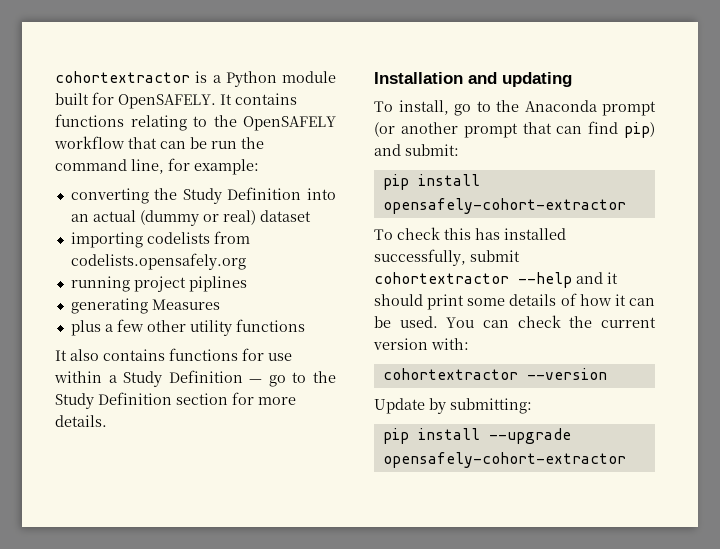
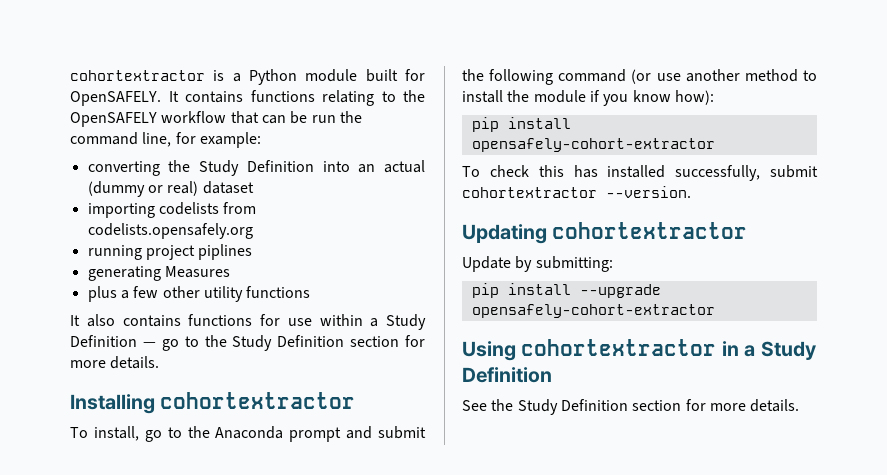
- Installation and updating
+ Installing cohortextractor
- To install, go to the Anaconda prompt (or another prompt that can find pip) and submit:
+ To install, go to the Anaconda prompt and submit the following command (or use another method to install the module if you know how):
- To check this has installed successfully, submit cohortextractor --help and it should print some details of how it can be used. You can check the current version with:
- cohortextractor --version
+ To check this has installed successfully, submit cohortextractor --version.
+ Updating cohortextractor
+ Using cohortextractor in a Study Definition
+ See the Study Definition section for more details.

